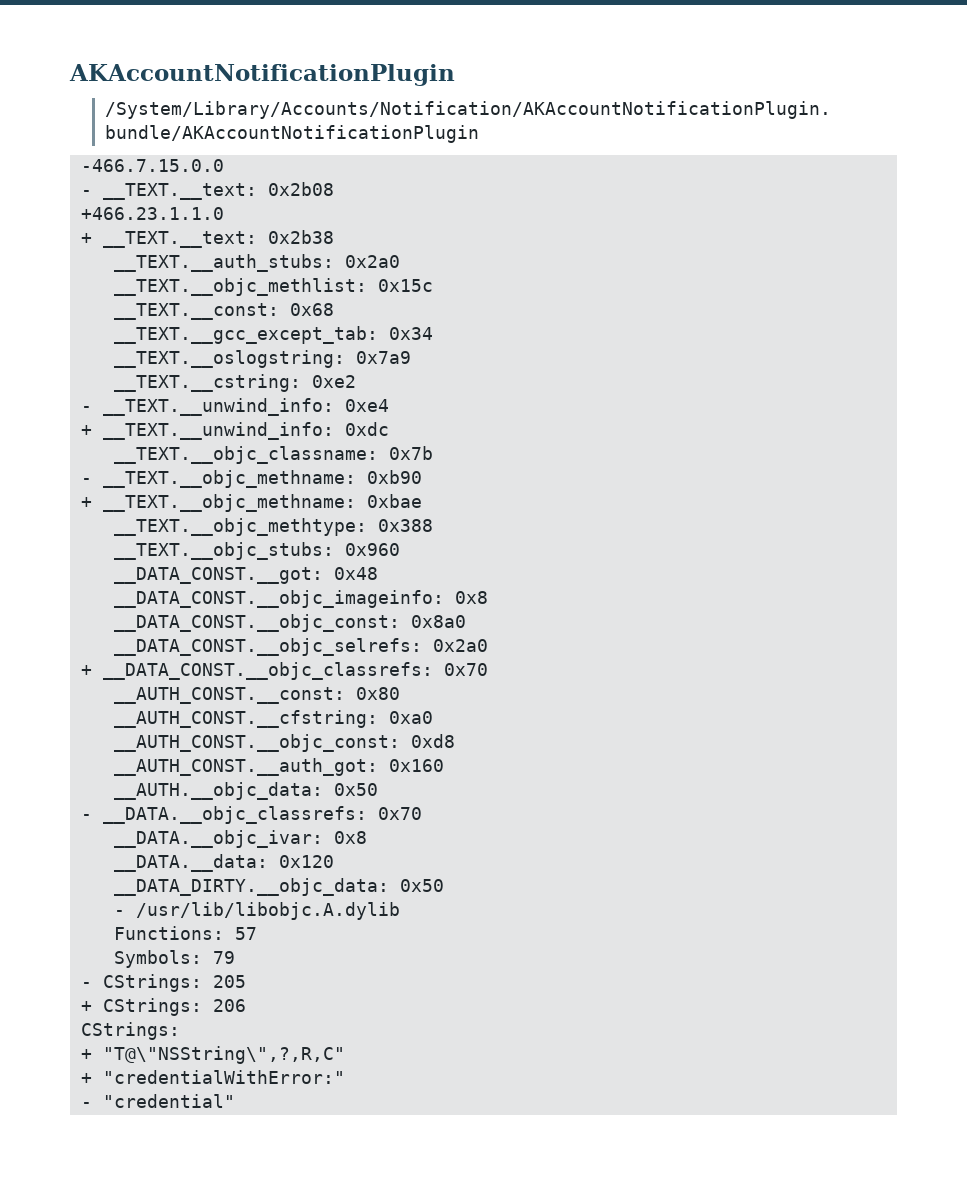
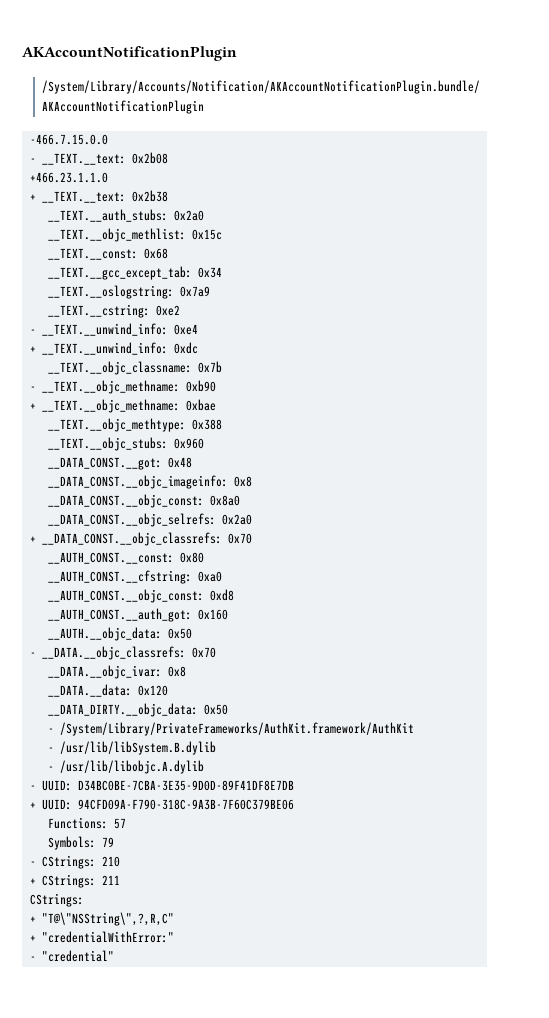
+ - /System/Library/PrivateFrameworks/AuthKit.framework/AuthKit
+ - /usr/lib/libSystem.B.dylib
  - /usr/lib/libobjc.A.dylib
+ - UUID: D34BC0BE-7CBA-3E35-9D0D-89F41DF8E7DB
+ + UUID: 94CFD09A-F790-318C-9A3B-7F60C379BE06
- - CStrings: 205
+ - CStrings: 210
- + CStrings: 206
+ + CStrings: 211

